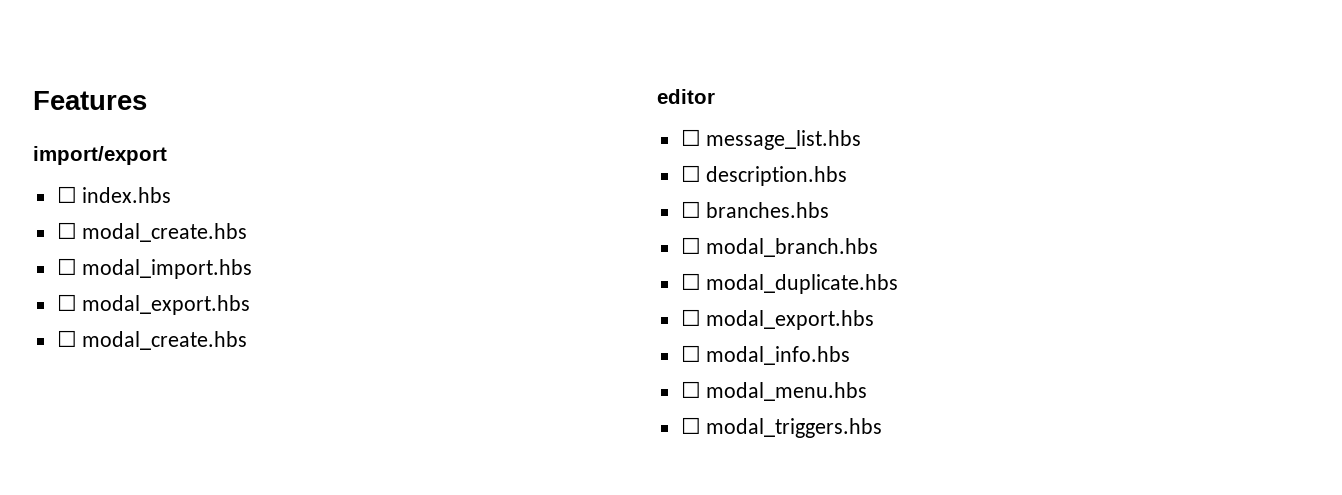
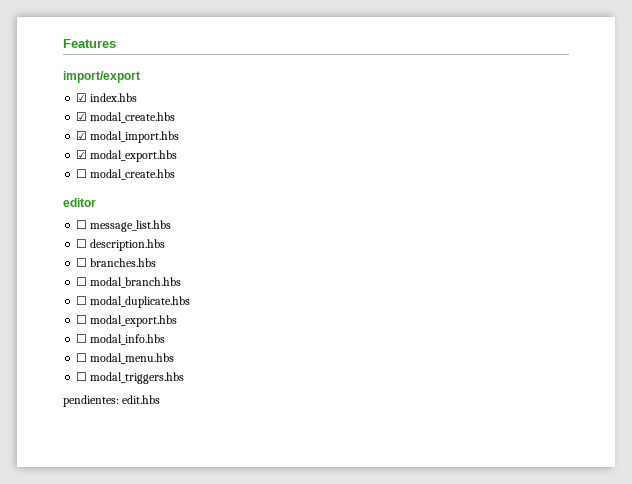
- ☐ index.hbs
- ☐ modal_create.hbs
- ☐ modal_import.hbs
- ☐ modal_export.hbs
+ ☑ index.hbs
+ ☑ modal_create.hbs
+ ☑ modal_import.hbs
+ ☑ modal_export.hbs
+ pendientes: edit.hbs

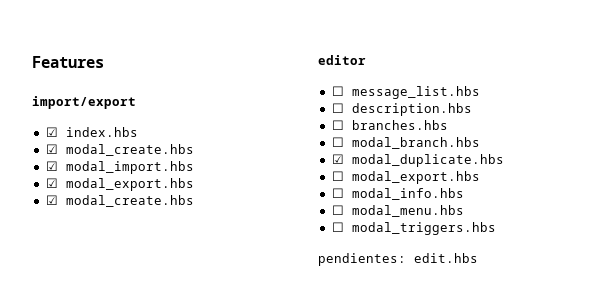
  ☑ modal_export.hbs
- ☐ modal_create.hbs
+ ☑ modal_create.hbs
- ☐ modal_duplicate.hbs
+ ☑ modal_duplicate.hbs

